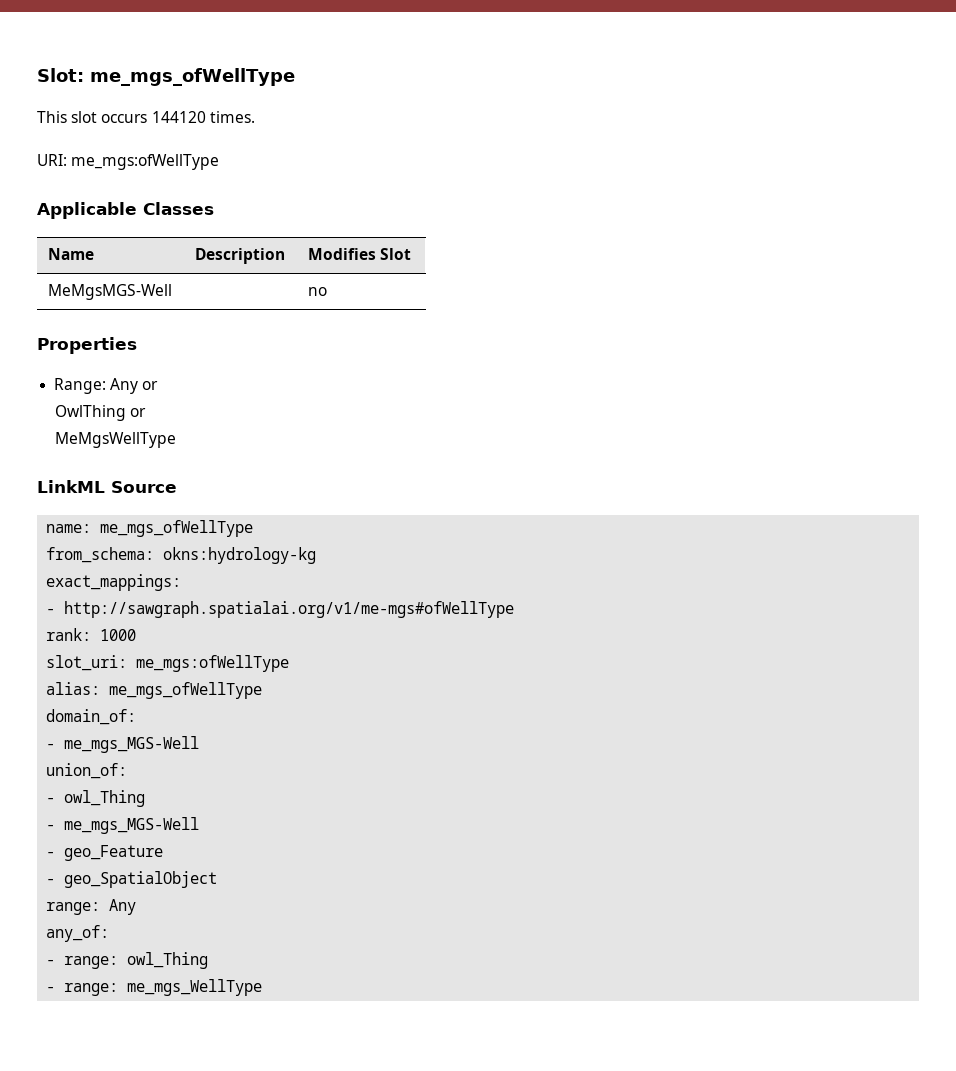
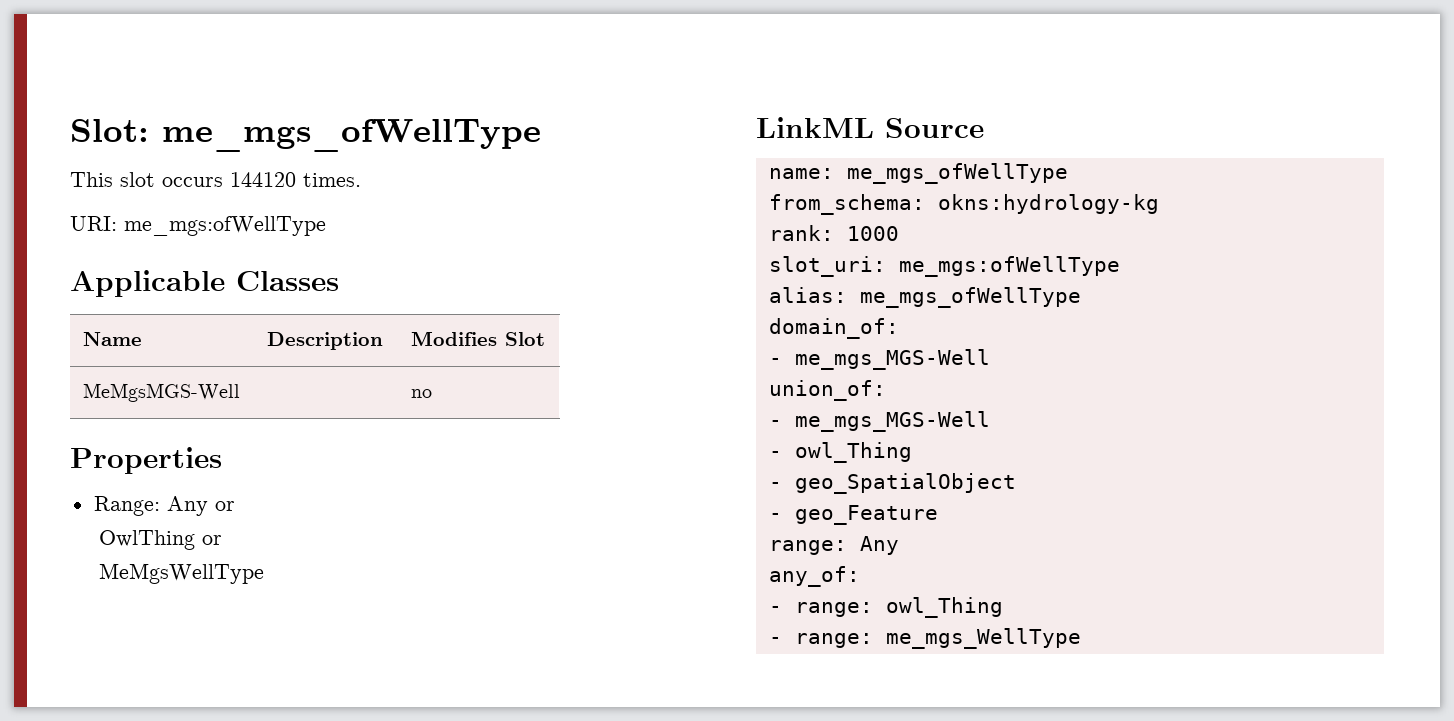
- exact_mappings:
- - http://sawgraph.spatialai.org/v1/me-mgs#ofWellType
  union_of:
+ - me_mgs_MGS-Well
  - owl_Thing
- - me_mgs_MGS-Well
+ - geo_SpatialObject
- - geo_SpatialObject

